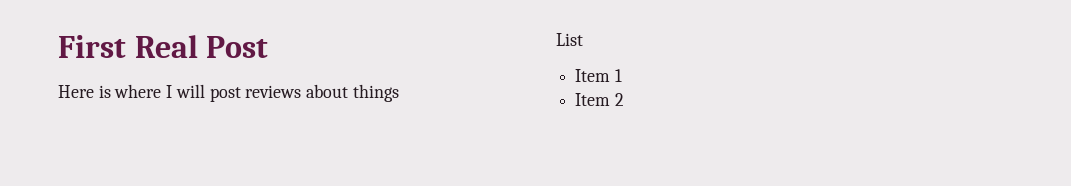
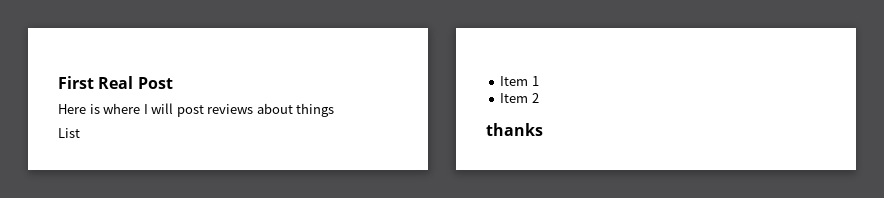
+ thanks

